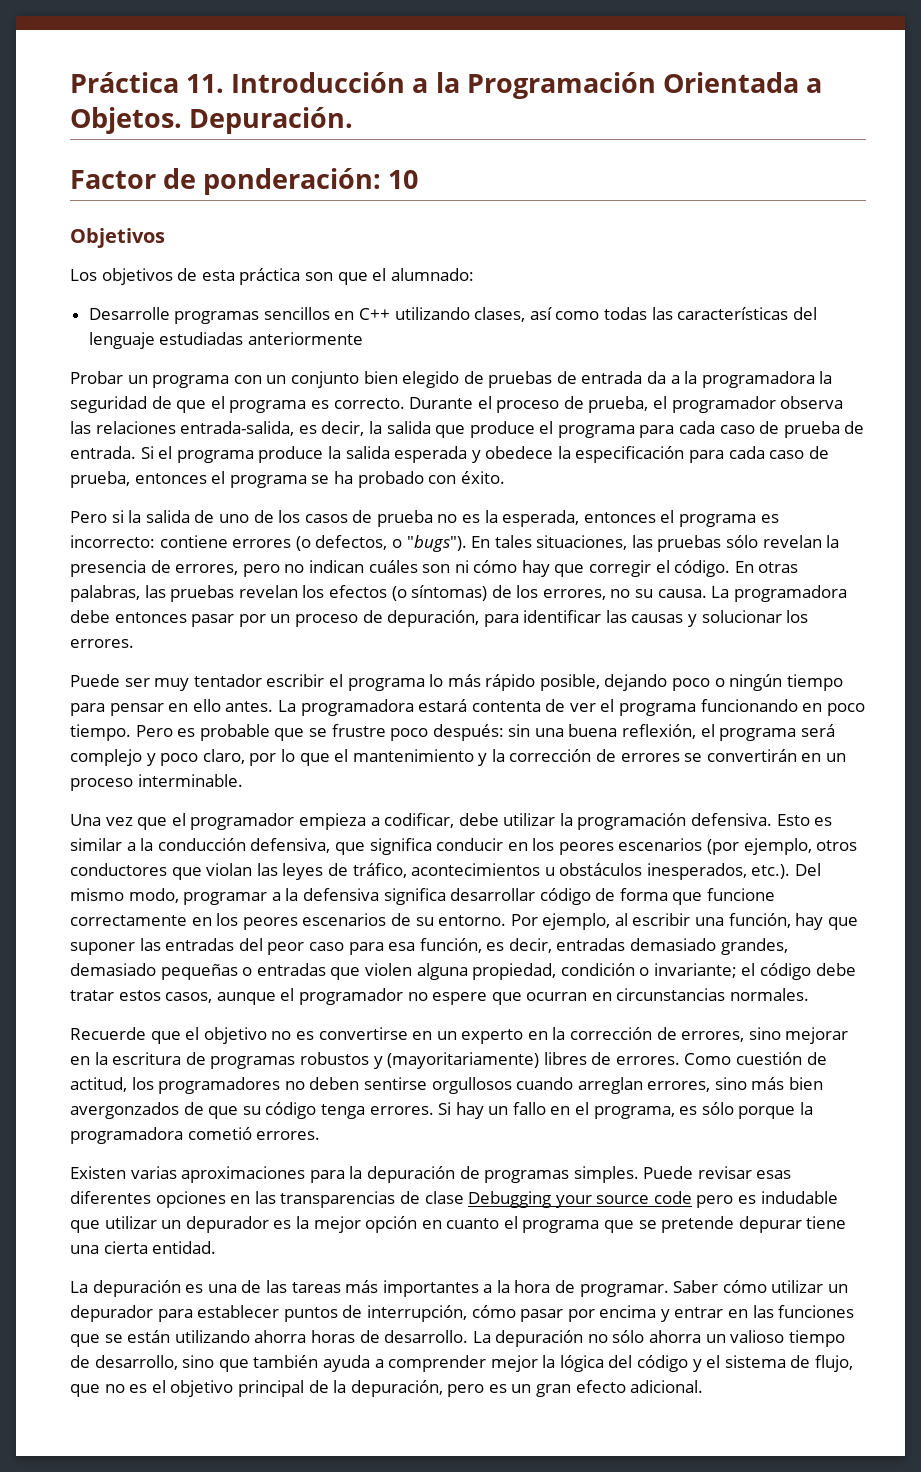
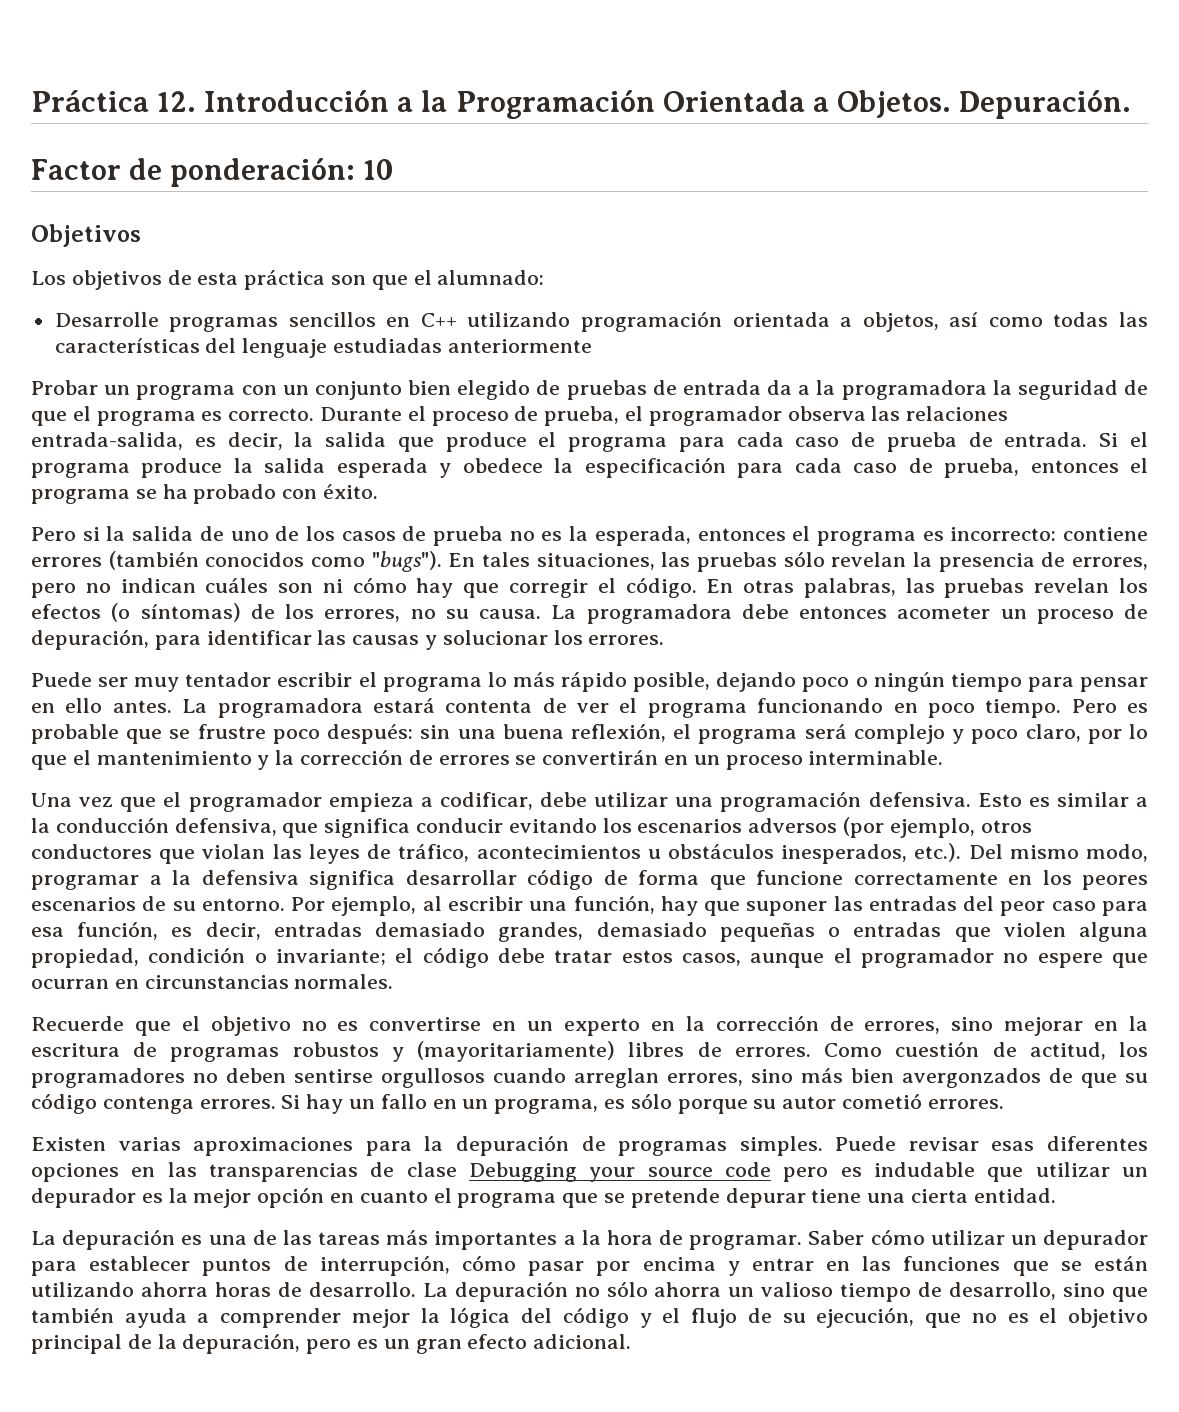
- Práctica 11. Introducción a la Programación Orientada a Objetos.
+ Práctica 12. Introducción a la Programación Orientada a Objetos.
- Desarrolle programas sencillos en C++ utilizando clases, así como todas las características del lenguaje estudiadas anteriormente
+ Desarrolle programas sencillos en C++ utilizando programación orientada a objetos, así como todas las características del lenguaje estudiadas anteriormente
- Pero si la salida de uno de los casos de prueba no es la esperada, entonces el programa es incorrecto: contiene errores (o defectos, o "bugs").
+ Pero si la salida de uno de los casos de prueba no es la esperada, entonces el programa es incorrecto: contiene errores (también conocidos como "bugs").
- La programadora debe entonces pasar por un proceso de depuración, para identificar las causas y solucionar los errores.
+ La programadora debe entonces acometer un proceso de depuración, para identificar las causas y solucionar los errores.
- Una vez que el programador empieza a codificar, debe utilizar la programación defensiva.
+ Una vez que el programador empieza a codificar, debe utilizar una programación defensiva.
- Esto es similar a la conducción defensiva, que significa conducir en los peores escenarios (por ejemplo, otros conductores que violan las leyes de tráfico, acontecimientos u obstáculos inesperados, etc.). Del mismo modo, programar a la defensiva significa desarrollar código de forma que funcione correctamente en los peores escenarios de su entorno.
+ Esto es similar a la conducción defensiva, que significa conducir evitando los escenarios adversos (por ejemplo, otros conductores que violan las leyes de tráfico, acontecimientos u obstáculos inesperados, etc.). Del mismo modo, programar a la defensiva significa desarrollar código de forma que funcione correctamente en los peores escenarios de su entorno.
- Como cuestión de actitud, los programadores no deben sentirse orgullosos cuando arreglan errores, sino más bien avergonzados de que su código tenga errores.
+ Como cuestión de actitud, los programadores no deben sentirse orgullosos cuando arreglan errores, sino más bien avergonzados de que su código contenga errores.
- Si hay un fallo en el programa, es sólo porque la programadora cometió errores.
+ Si hay un fallo en un programa, es sólo porque su autor cometió errores.
- La depuración no sólo ahorra un valioso tiempo de desarrollo, sino que también ayuda a comprender mejor la lógica del código y el sistema de flujo, que no es el objetivo principal de la depuración, pero es un gran efecto adicional.
+ La depuración no sólo ahorra un valioso tiempo de desarrollo, sino que también ayuda a comprender mejor la lógica del código y el flujo de su ejecución, que no es el objetivo principal de la depuración, pero es un gran efecto adicional.

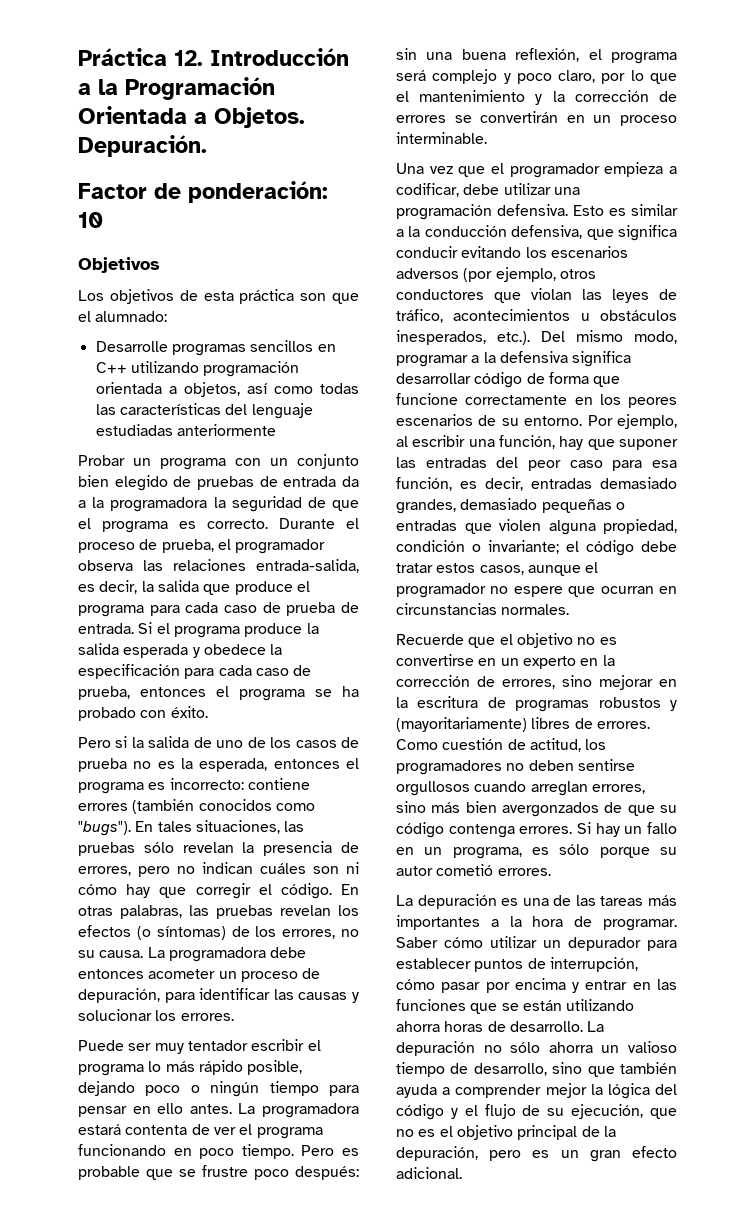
- Existen varias aproximaciones para la depuración de programas simples. Puede revisar esas diferentes opciones en las transparencias de clase Debugging your source code pero es indudable que utilizar un depurador es la mejor opción en cuanto el programa que se pretende depurar tiene una cierta entidad.

